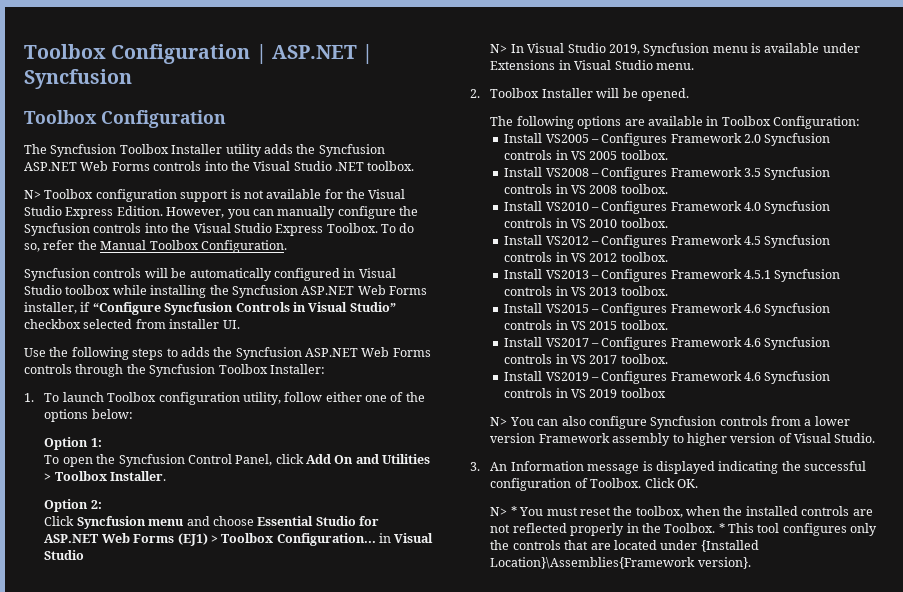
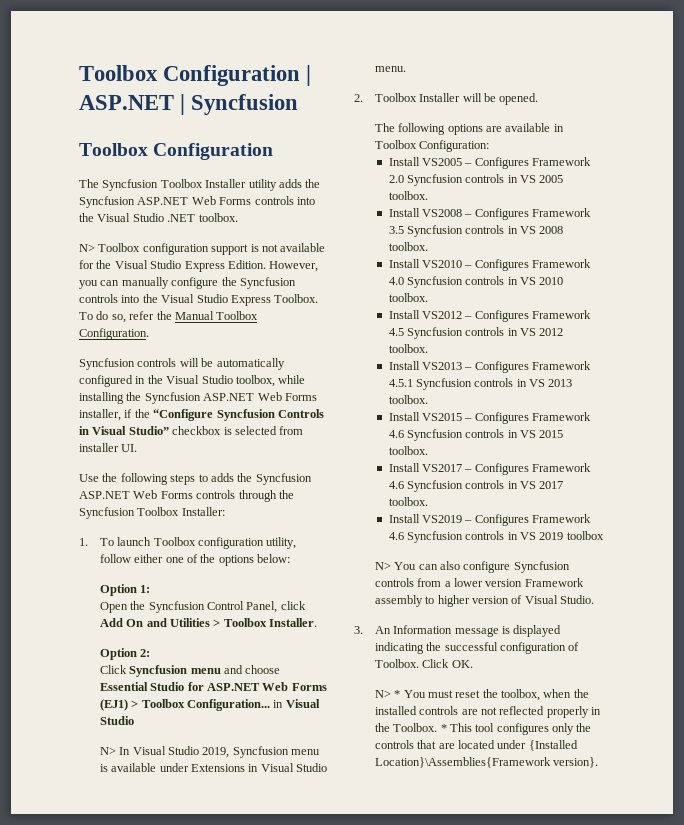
- Syncfusion controls will be automatically configured in Visual Studio toolbox while installing the Syncfusion ASP.NET Web Forms installer, if “Configure Syncfusion Controls in Visual Studio” checkbox selected from installer UI.
+ Syncfusion controls will be automatically configured in the Visual Studio toolbox, while installing the Syncfusion ASP.NET Web Forms installer, if the “Configure Syncfusion Controls in Visual Studio” checkbox is selected from installer UI.
- To open the Syncfusion Control Panel, click Add On and Utilities > Toolbox Installer.
+ Open the Syncfusion Control Panel, click Add On and Utilities > Toolbox Installer.

